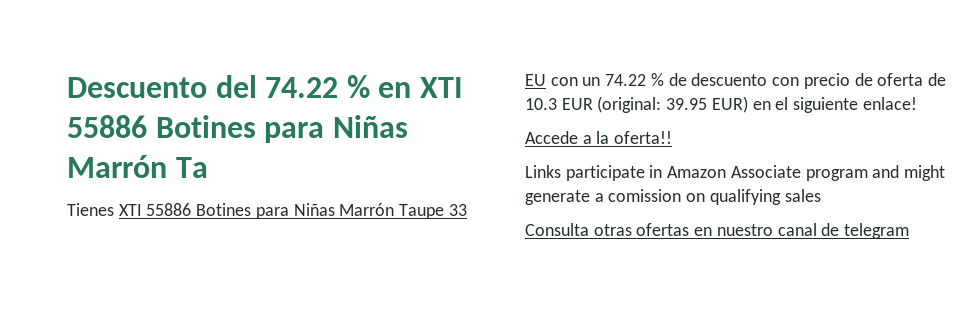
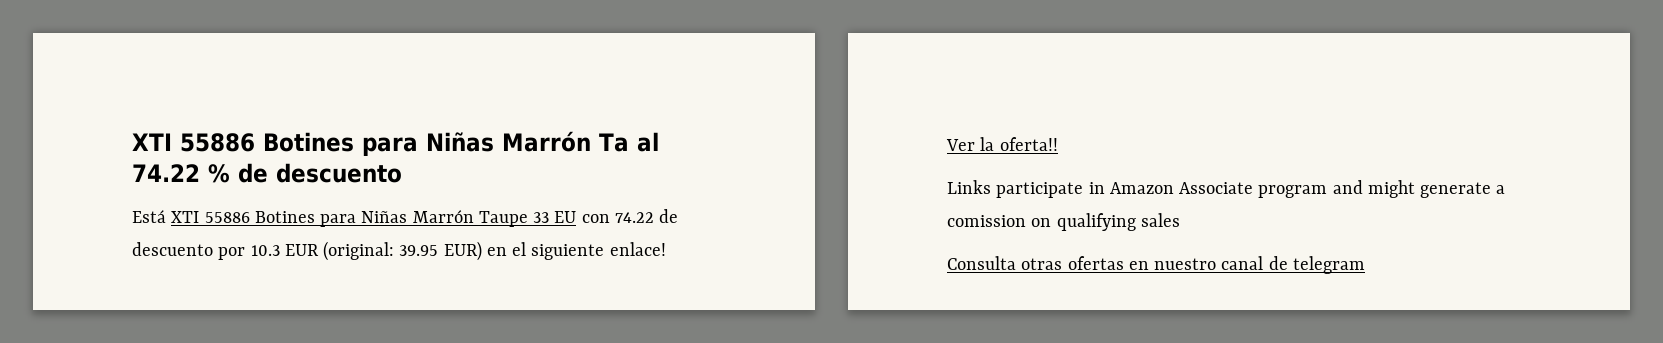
- Descuento del 74.22 % en XTI 55886 Botines para Niñas Marrón Ta
- Tienes XTI 55886 Botines para Niñas Marrón Taupe 33 EU con un 74.22 % de descuento con precio de oferta de 10.3 EUR (original: 39.95 EUR) en el siguiente enlace!
+ XTI 55886 Botines para Niñas Marrón Ta al 74.22 % de descuento
+ Está XTI 55886 Botines para Niñas Marrón Taupe 33 EU con 74.22 de descuento por 10.3 EUR (original: 39.95 EUR) en el siguiente enlace!
- Accede a la oferta!!
+ Ver la oferta!!

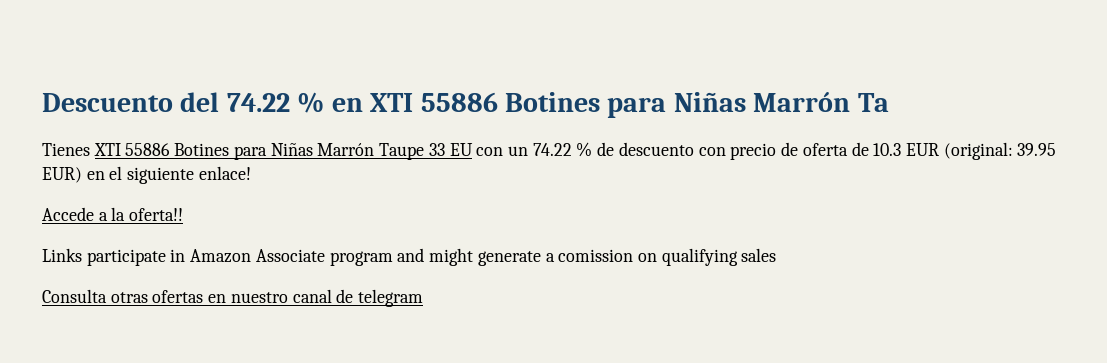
- XTI 55886 Botines para Niñas Marrón Ta al 74.22 % de descuento
- Está XTI 55886 Botines para Niñas Marrón Taupe 33 EU con 74.22 de descuento por 10.3 EUR (original: 39.95 EUR) en el siguiente enlace!
+ Descuento del 74.22 % en XTI 55886 Botines para Niñas Marrón Ta
+ Tienes XTI 55886 Botines para Niñas Marrón Taupe 33 EU con un 74.22 % de descuento con precio de oferta de 10.3 EUR (original: 39.95 EUR) en el siguiente enlace!
- Ver la oferta!!
+ Accede a la oferta!!

